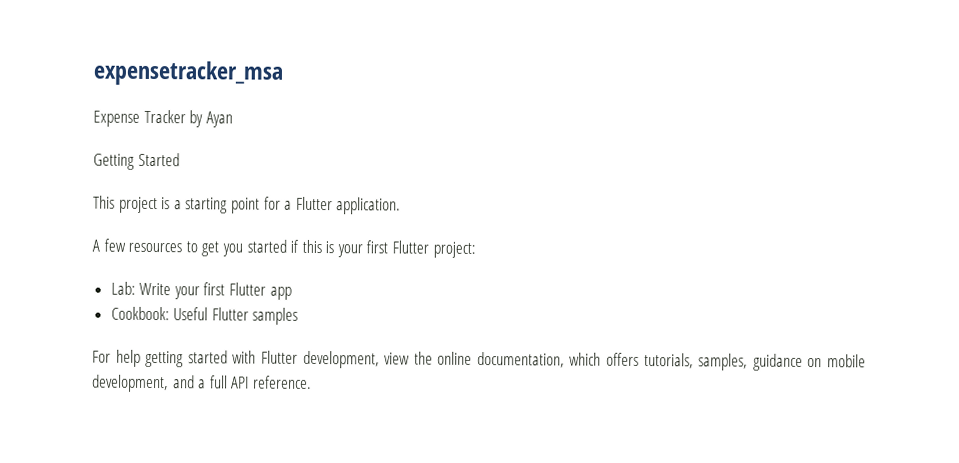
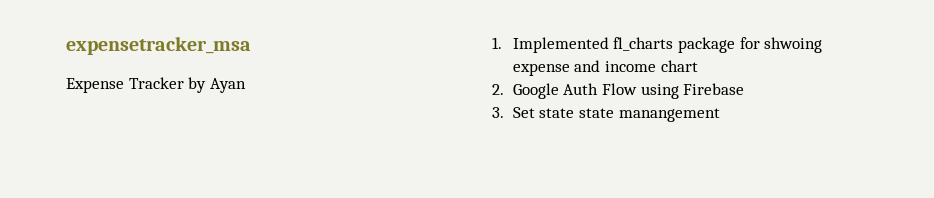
- Getting Started
- This project is a starting point for a Flutter application.
- A few resources to get you started if this is your first Flutter project:
- Lab: Write your first Flutter app
- Cookbook: Useful Flutter samples
- For help getting started with Flutter development, view the online documentation, which offers tutorials, samples, guidance on mobile development, and a full API reference.
+ 1. Implemented fl_charts package for shwoing expense and income chart
+ 2. Google Auth Flow using Firebase
+ 3. Set state state manangement

